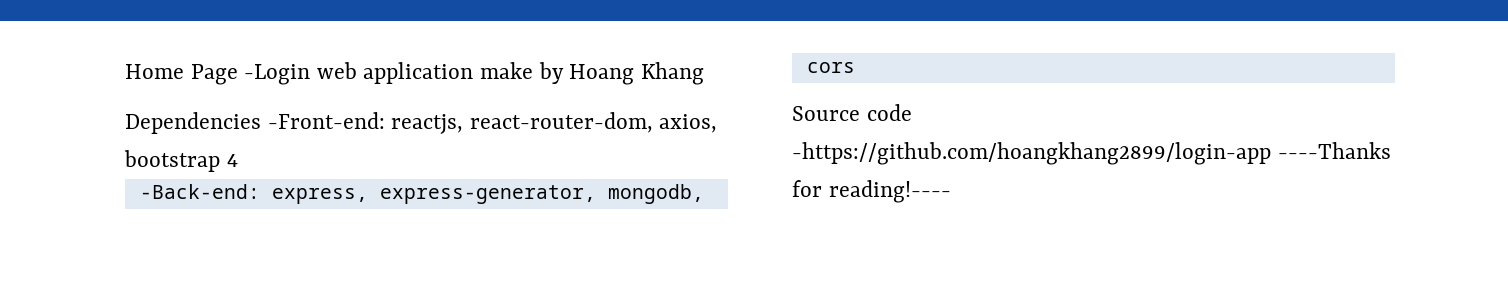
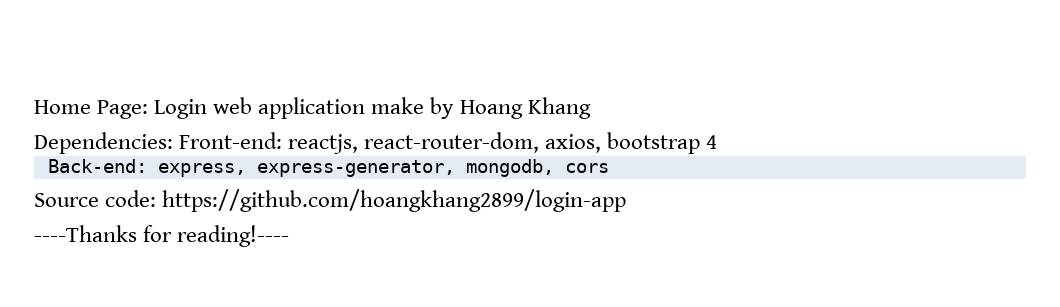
- Home Page -Login web application make by Hoang Khang
+ Home Page: Login web application make by Hoang Khang
- Dependencies -Front-end: reactjs, react-router-dom, axios, bootstrap 4
+ Dependencies: Front-end: reactjs, react-router-dom, axios, bootstrap 4
- -Back-end: express, express-generator, mongodb, cors
+ Back-end: express, express-generator, mongodb, cors
- Source code -https://github.com/hoangkhang2899/login-app ----Thanks for reading!----
+ Source code: https://github.com/hoangkhang2899/login-app
+ ----Thanks for reading!----

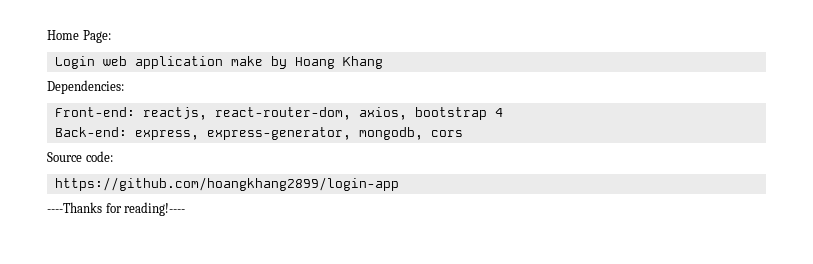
- Home Page: Login web application make by Hoang Khang
+ Home Page:
+ Login web application make by Hoang Khang
- Dependencies: Front-end: reactjs, react-router-dom, axios, bootstrap 4
+ Dependencies:
+ Front-end: reactjs, react-router-dom, axios, bootstrap 4
- Source code: https://github.com/hoangkhang2899/login-app
+ Source code:
+ https://github.com/hoangkhang2899/login-app

